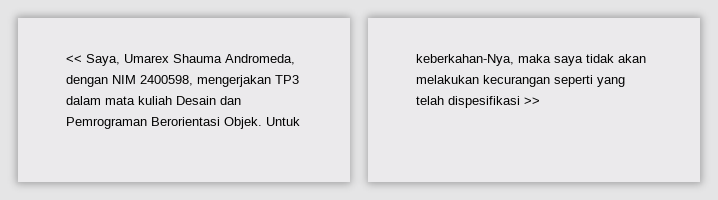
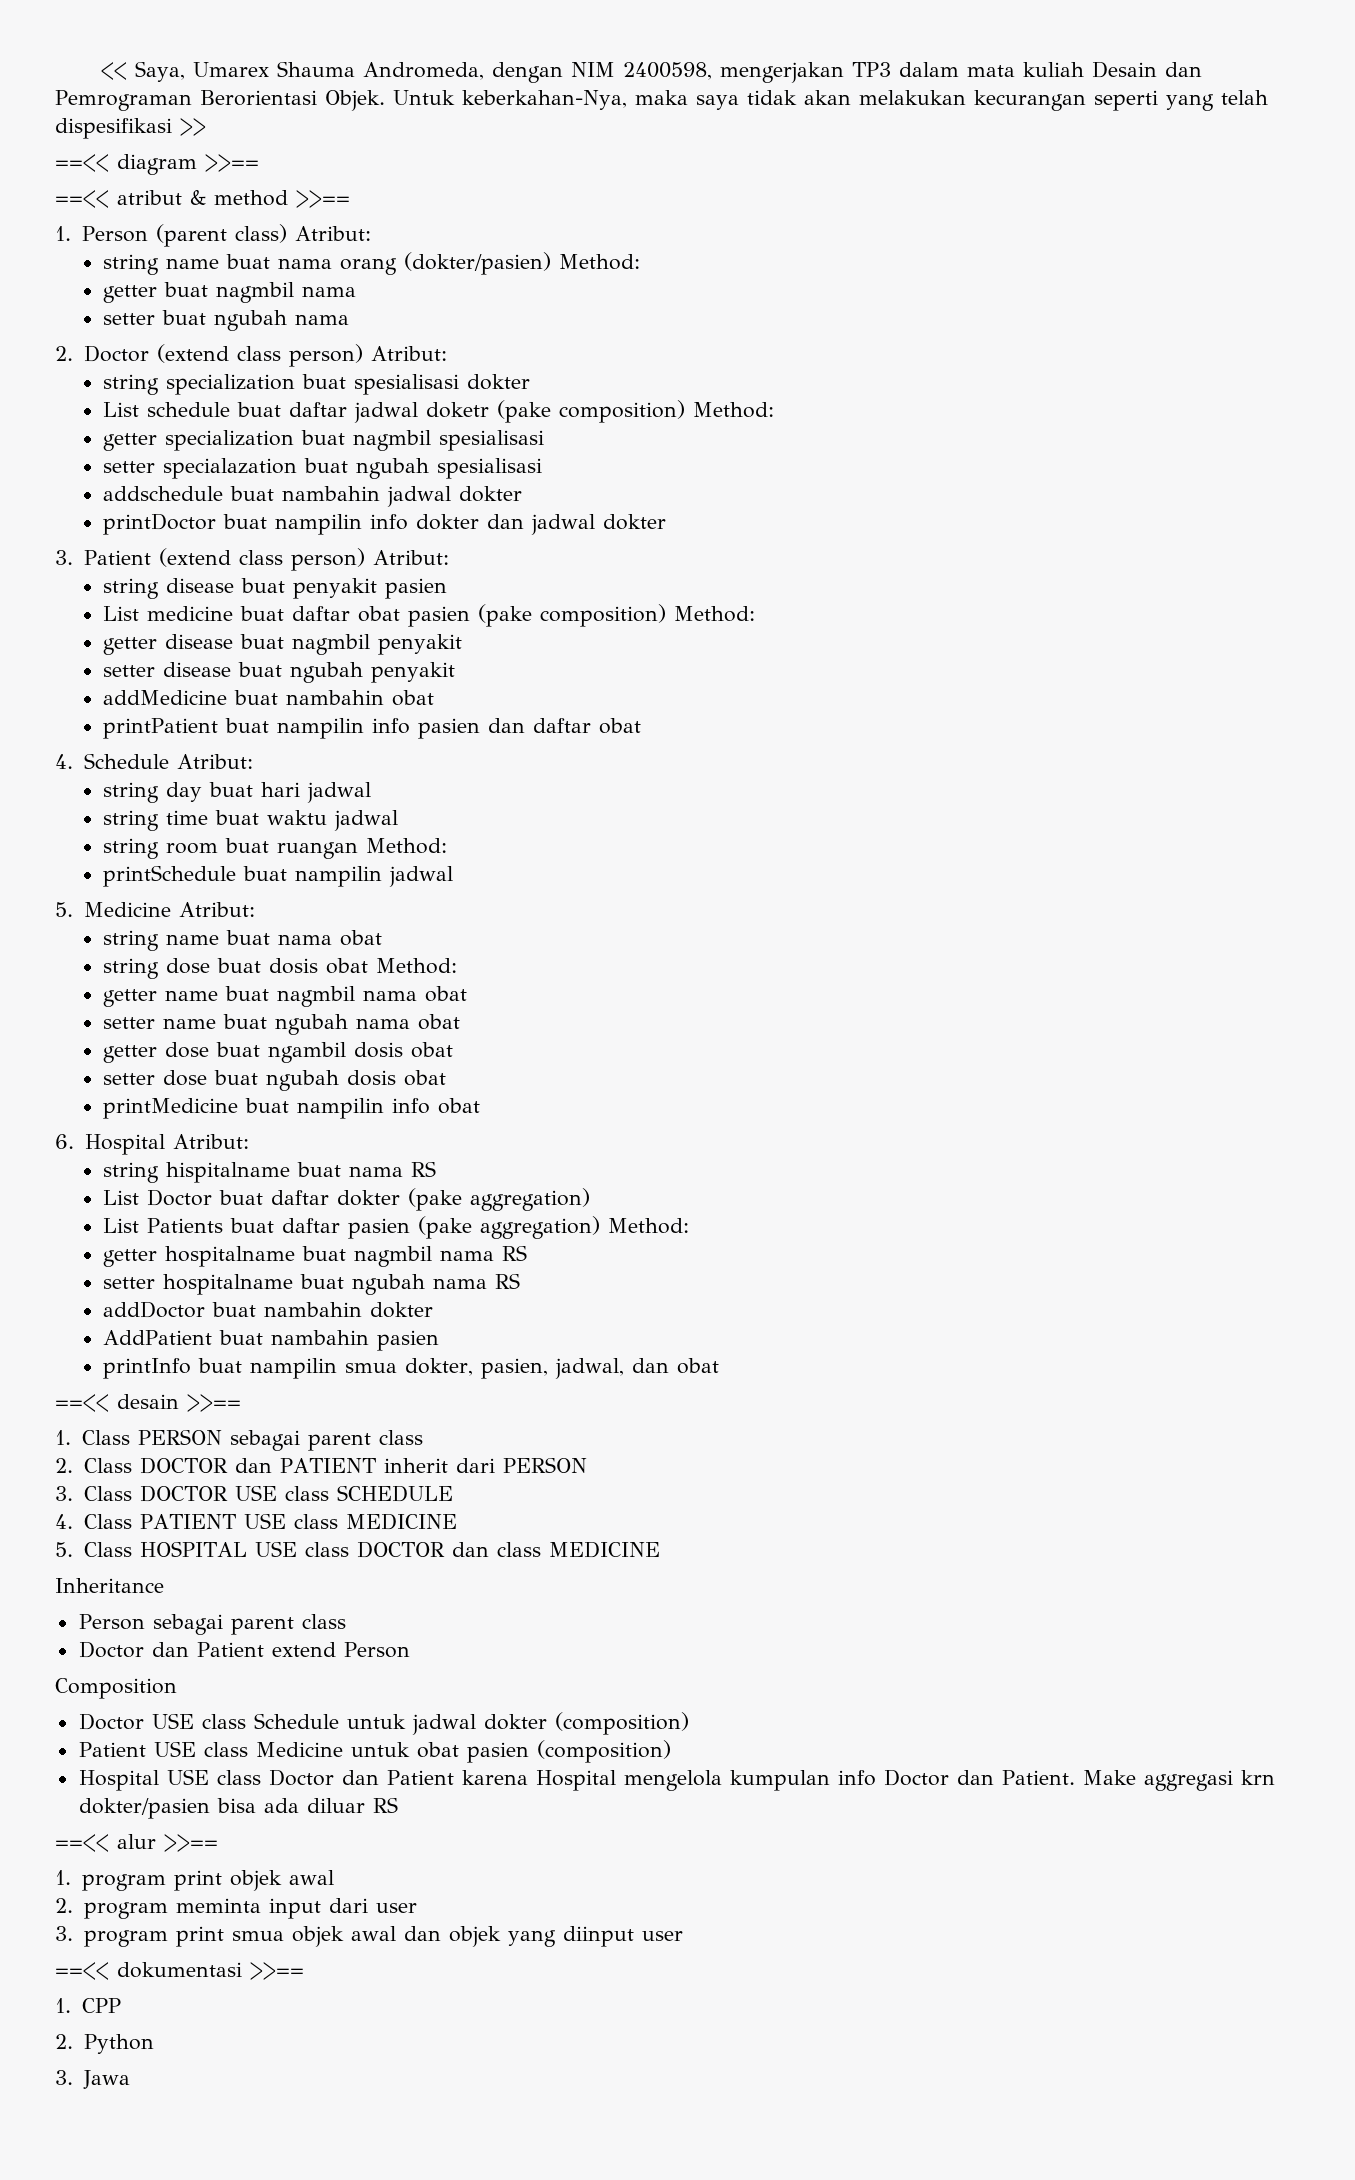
+ ==<< diagram >>==
+ ==<< atribut & method >>==
+ 1. Person (parent class) Atribut:
+ string name buat nama orang (dokter/pasien) Method:
+ getter buat nagmbil nama
+ setter buat ngubah nama
+ 2. Doctor (extend class person) Atribut:
+ string specialization buat spesialisasi dokter
+ List schedule buat daftar jadwal doketr (pake composition) Method:
+ getter specialization buat nagmbil spesialisasi
+ setter specialazation buat ngubah spesialisasi
+ addschedule buat nambahin jadwal dokter
+ printDoctor buat nampilin info dokter dan jadwal dokter
+ 3. Patient (extend class person) Atribut:
+ string disease buat penyakit pasien
+ List medicine buat daftar obat pasien (pake composition) Method:
+ getter disease buat nagmbil penyakit
+ setter disease buat ngubah penyakit
+ addMedicine buat nambahin obat
+ printPatient buat nampilin info pasien dan daftar obat
+ 4. Schedule Atribut:
+ string day buat hari jadwal
+ string time buat waktu jadwal
+ string room buat ruangan Method:
+ printSchedule buat nampilin jadwal
+ 5. Medicine Atribut:
+ string name buat nama obat
+ string dose buat dosis obat Method:
+ getter name buat nagmbil nama obat
+ setter name buat ngubah nama obat
+ getter dose buat ngambil dosis obat
+ setter dose buat ngubah dosis obat
+ printMedicine buat nampilin info obat
+ 6. Hospital Atribut:
+ string hispitalname buat nama RS
+ List Doctor buat daftar dokter (pake aggregation)
+ List Patients buat daftar pasien (pake aggregation) Method:
+ getter hospitalname buat nagmbil nama RS
+ setter hospitalname buat ngubah nama RS
+ addDoctor buat nambahin dokter
+ AddPatient buat nambahin pasien
+ printInfo buat nampilin smua dokter, pasien, jadwal, dan obat
+ ==<< desain >>==
+ 1. Class PERSON sebagai parent class
+ 2. Class DOCTOR dan PATIENT inherit dari PERSON
+ 3. Class DOCTOR USE class SCHEDULE
+ 4. Class PATIENT USE class MEDICINE
+ 5. Class HOSPITAL USE class DOCTOR dan class MEDICINE
+ Inheritance
+ Person sebagai parent class
+ Doctor dan Patient extend Person
+ Composition
+ Doctor USE class Schedule untuk jadwal dokter (composition)
+ Patient USE class Medicine untuk obat pasien (composition)
+ Hospital USE class Doctor dan Patient karena Hospital mengelola kumpulan info Doctor dan Patient. Make aggregasi krn dokter/pasien bisa ada diluar RS
+ ==<< alur >>==
+ 1. program print objek awal
+ 2. program meminta input dari user
+ 3. program print smua objek awal dan objek yang diinput user
+ ==<< dokumentasi >>==
+ 1. CPP
+ 2. Python
+ 3. Jawa

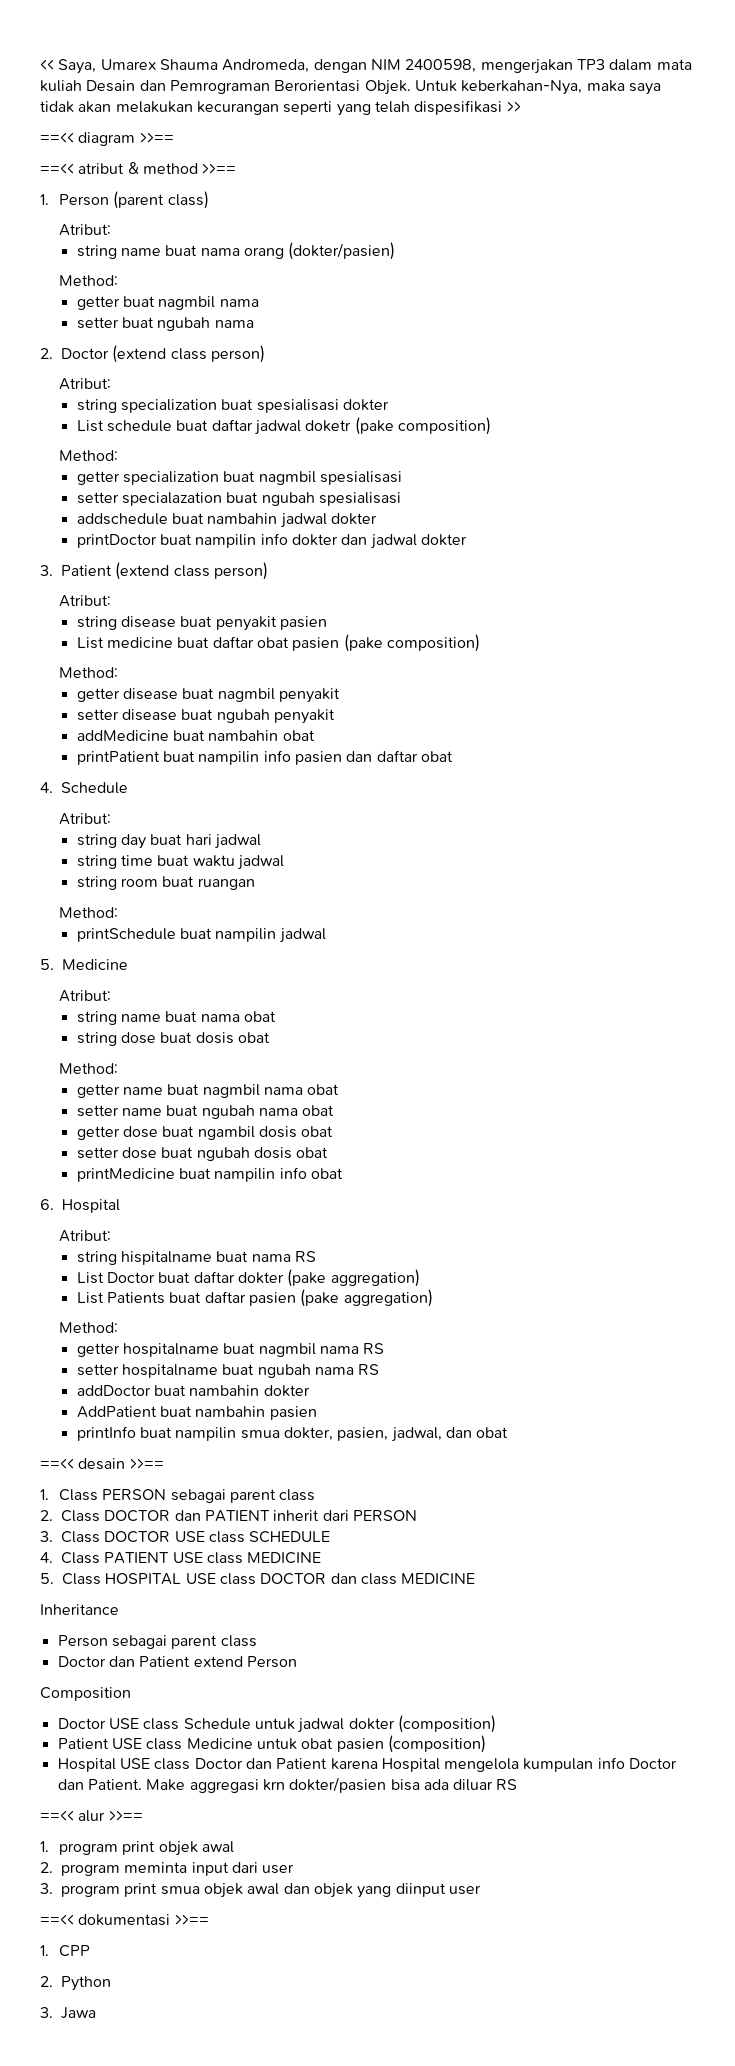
- 1. Person (parent class) Atribut:
+ 1. Person (parent class)
+ Atribut:
- string name buat nama orang (dokter/pasien) Method:
+ string name buat nama orang (dokter/pasien)
+ Method:
- 2. Doctor (extend class person) Atribut:
+ 2. Doctor (extend class person)
+ Atribut:
- List schedule buat daftar jadwal doketr (pake composition) Method:
+ List schedule buat daftar jadwal doketr (pake composition)
+ Method:
- 3. Patient (extend class person) Atribut:
+ 3. Patient (extend class person)
+ Atribut:
- List medicine buat daftar obat pasien (pake composition) Method:
+ List medicine buat daftar obat pasien (pake composition)
+ Method:
- 4. Schedule Atribut:
+ 4. Schedule
+ Atribut:
- string room buat ruangan Method:
+ string room buat ruangan
+ Method:
- 5. Medicine Atribut:
+ 5. Medicine
+ Atribut:
- string dose buat dosis obat Method:
+ string dose buat dosis obat
+ Method:
- 6. Hospital Atribut:
+ 6. Hospital
+ Atribut:
- List Patients buat daftar pasien (pake aggregation) Method:
+ List Patients buat daftar pasien (pake aggregation)
+ Method:

